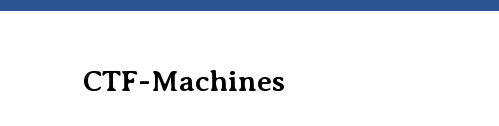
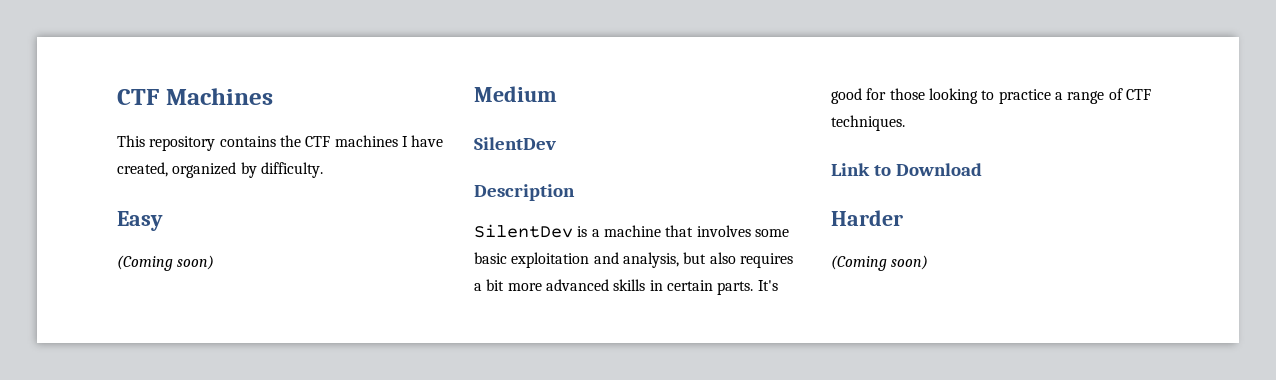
- CTF-Machines
+ CTF Machines
+ This repository contains the CTF machines I have created, organized by difficulty.
+ Easy
+ (Coming soon)
+ Medium
+ SilentDev
+ Description
+ SilentDev is a machine that involves some basic exploitation and analysis, but also requires a bit more advanced skills in certain parts. It's good for those looking to practice a range of CTF techniques.
+ Link to Download
+ Harder
+ (Coming soon)

